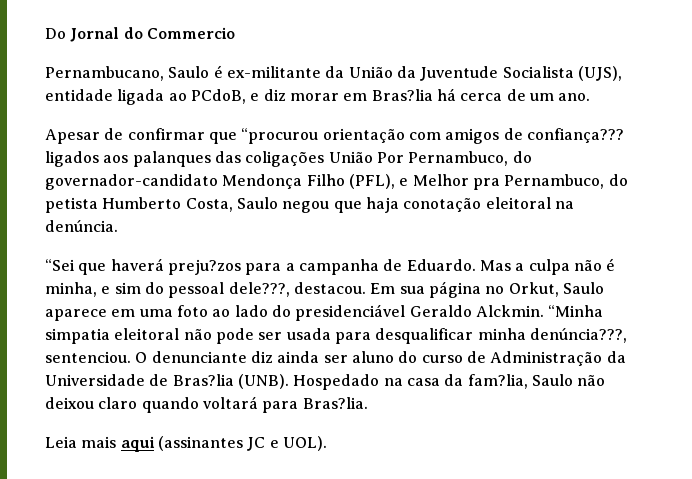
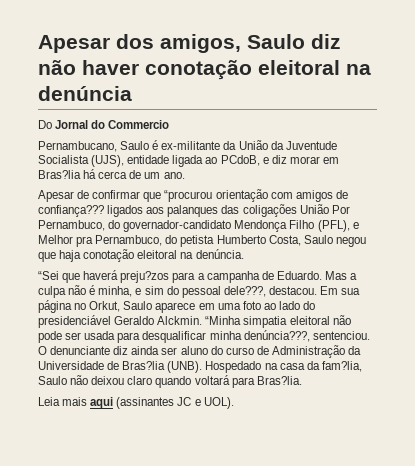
+ Apesar dos amigos, Saulo diz não haver conotação eleitoral na denúncia

